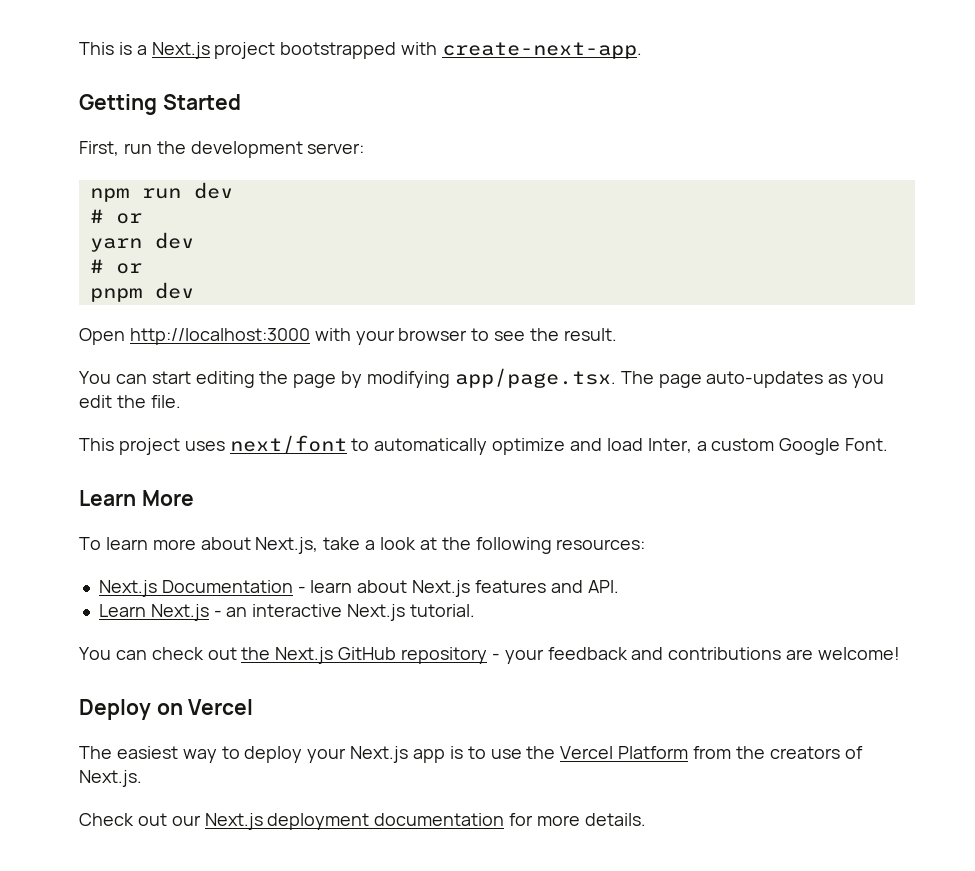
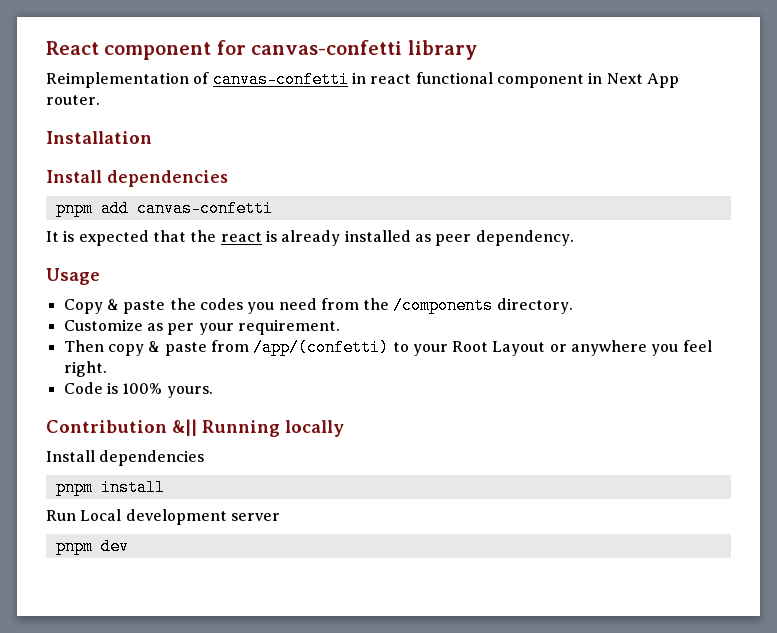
- This is a Next.js project bootstrapped with create-next-app.
- Getting Started
- First, run the development server:
- npm run dev
- # or
- yarn dev
- # or
+ React component for canvas-confetti library
+ Reimplementation of canvas-confetti in react functional component in Next App router.
+ Installation
+ Install dependencies
+ pnpm add canvas-confetti
+ It is expected that the react is already installed as peer dependency.
+ Usage
+ Copy & paste the codes you need from the /components directory.
+ Customize as per your requirement.
+ Then copy & paste from /app/(confetti) to your Root Layout or anywhere you feel right.
+ Code is 100% yours.
+ Contribution &|| Running locally
+ Install dependencies
+ pnpm install
+ Run Local development server
  pnpm dev
- Open http://localhost:3000 with your browser to see the result.
- You can start editing the page by modifying app/page.tsx. The page auto-updates as you edit the file.
- This project uses next/font to automatically optimize and load Inter, a custom Google Font.
- Learn More
- To learn more about Next.js, take a look at the following resources:
- Next.js Documentation - learn about Next.js features and API.
- Learn Next.js - an interactive Next.js tutorial.
- You can check out the Next.js GitHub repository - your feedback and contributions are welcome!
- Deploy on Vercel
- The easiest way to deploy your Next.js app is to use the Vercel Platform from the creators of Next.js.
- Check out our Next.js deployment documentation for more details.

